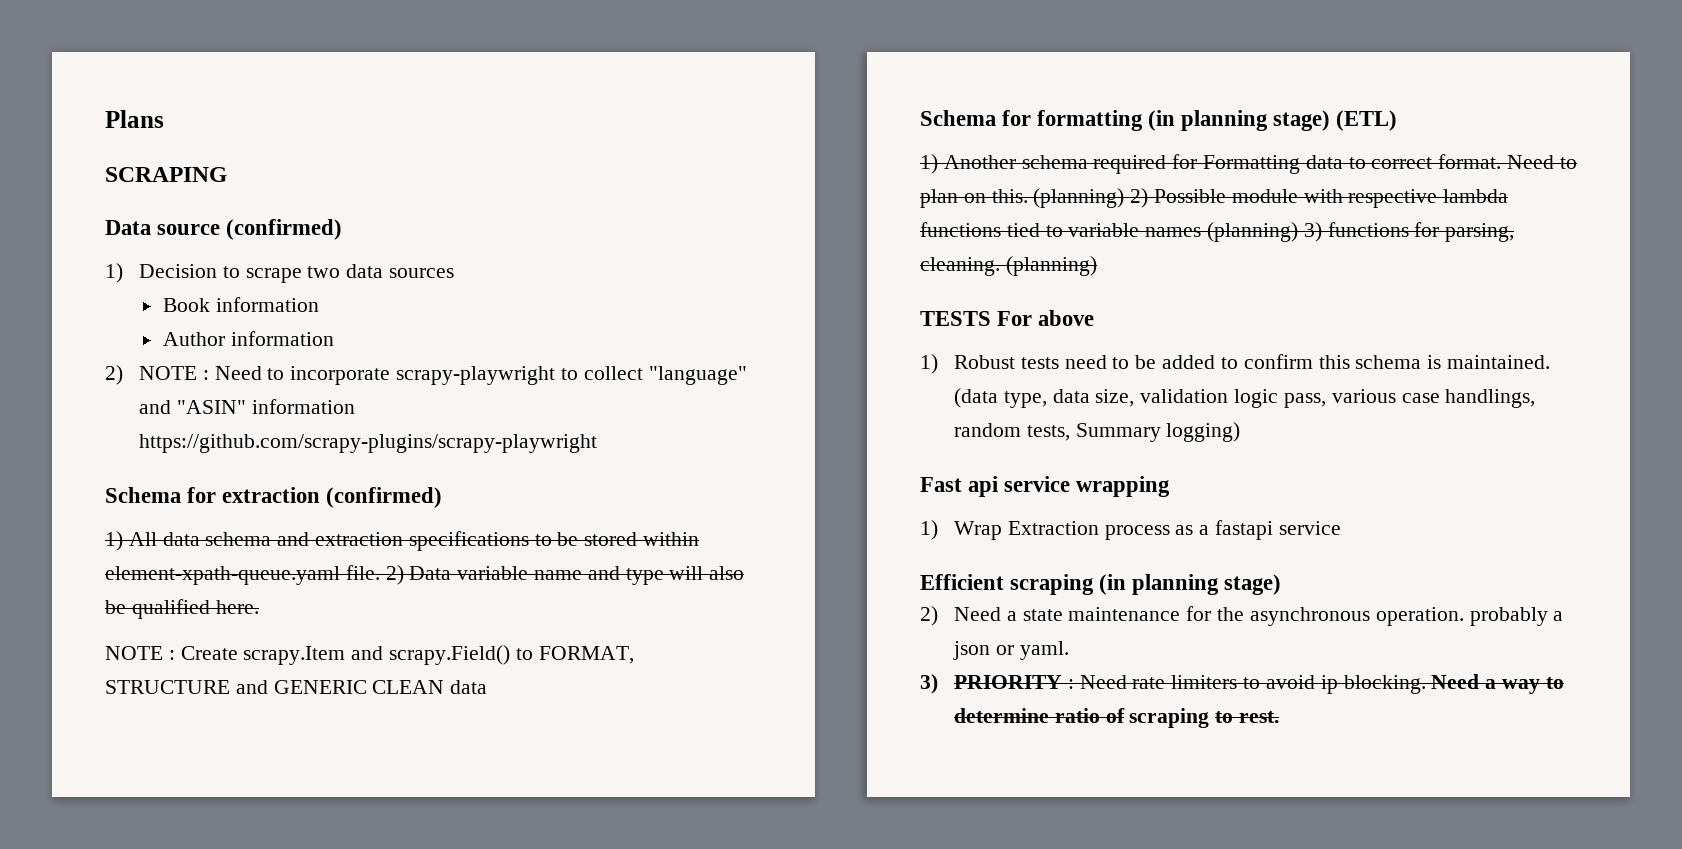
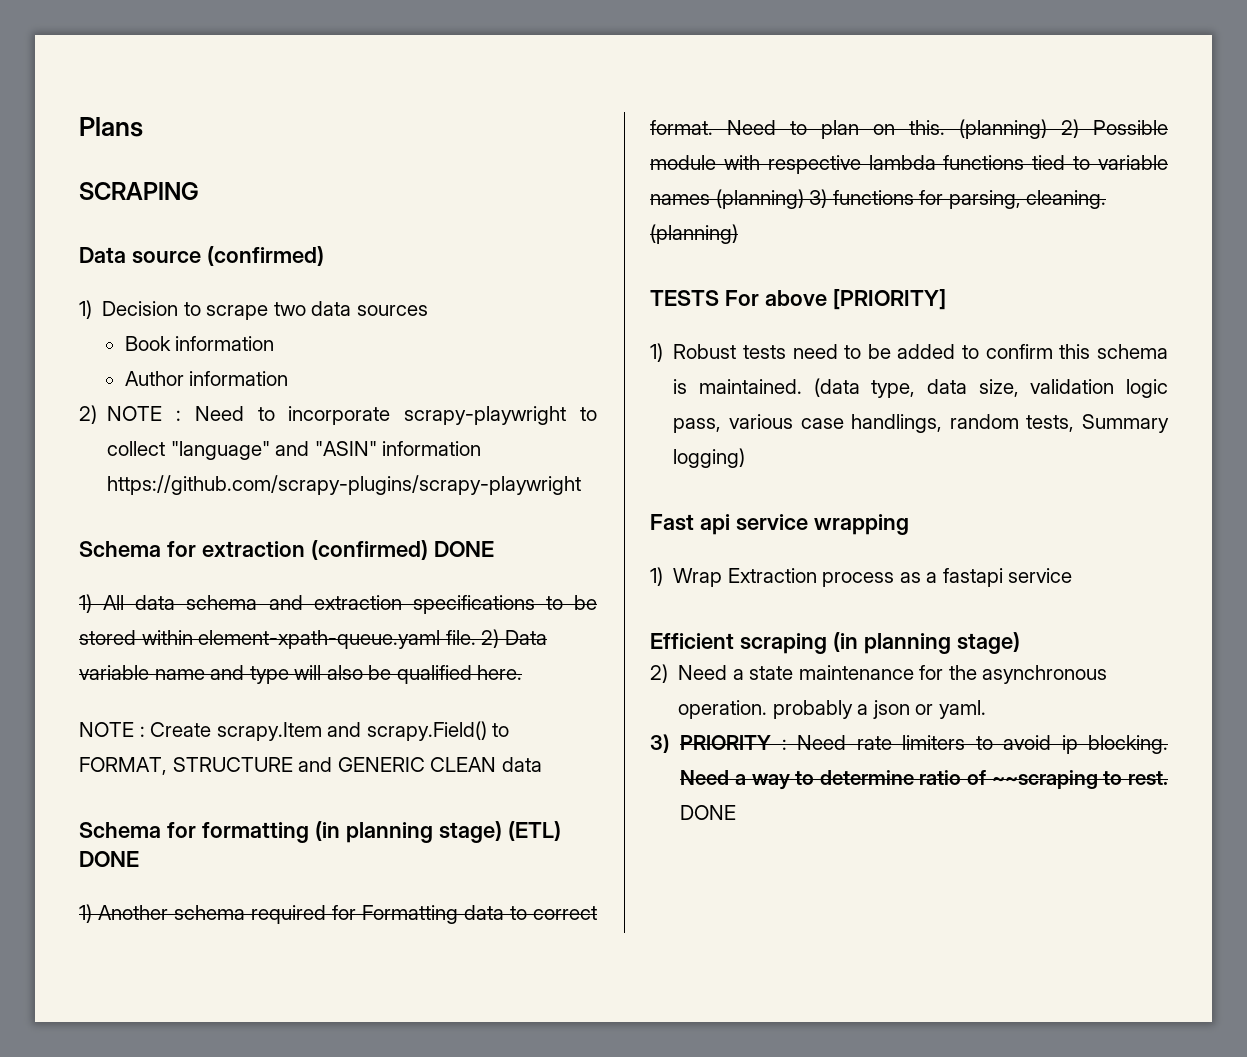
- Schema for extraction (confirmed)
+ Schema for extraction (confirmed) DONE
- Schema for formatting (in planning stage) (ETL)
+ Schema for formatting (in planning stage) (ETL) DONE
- TESTS For above
+ TESTS For above [PRIORITY]
- Need a way to determine ratio of scraping to rest.
+ Need a way to determine ratio of ~~scraping to rest. DONE

